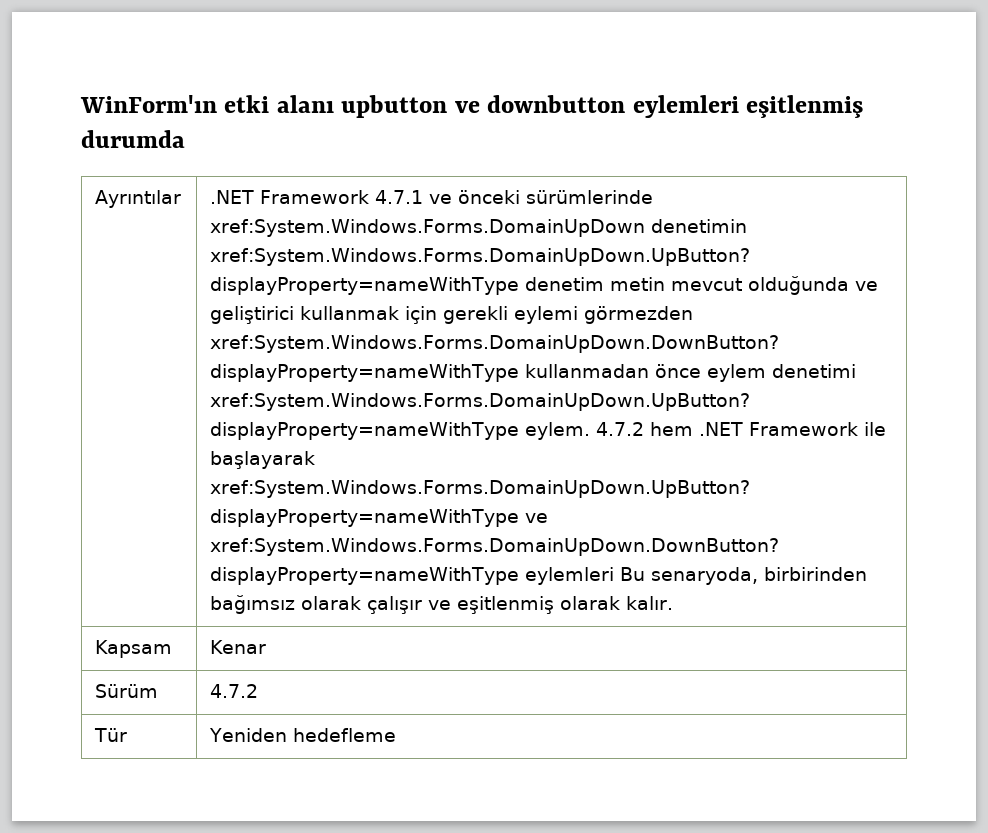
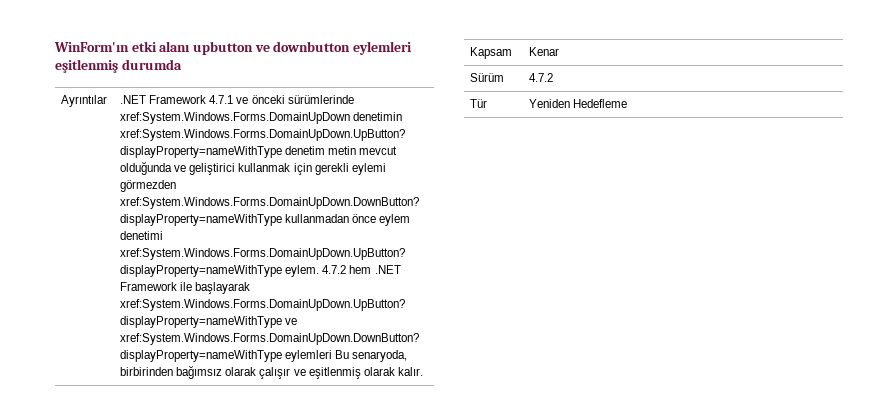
- Tür | Yeniden hedefleme
+ Tür | Yeniden Hedefleme

